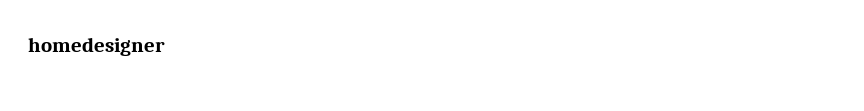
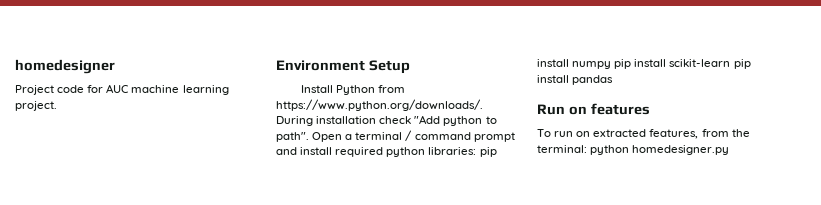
+ Project code for AUC machine learning project.
+ Environment Setup
+ Install Python from https://www.python.org/downloads/. During installation check "Add python to path". Open a terminal / command prompt and install required python libraries: pip install numpy pip install scikit-learn pip install pandas
+ Run on features
+ To run on extracted features, from the terminal: python homedesigner.py

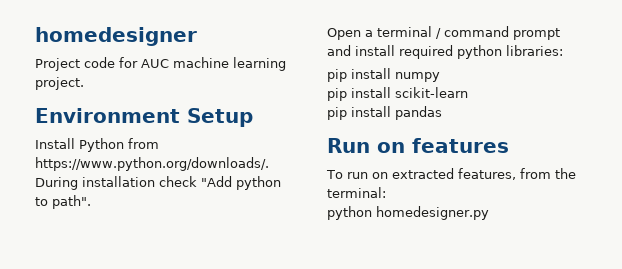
- Install Python from https://www.python.org/downloads/. During installation check "Add python to path". Open a terminal / command prompt and install required python libraries: pip install numpy pip install scikit-learn pip install pandas
+ Install Python from https://www.python.org/downloads/. During installation check "Add python to path".
+ Open a terminal / command prompt and install required python libraries:
+ pip install numpy
+ pip install scikit-learn
+ pip install pandas
- To run on extracted features, from the terminal: python homedesigner.py
+ To run on extracted features, from the terminal:
+ python homedesigner.py

